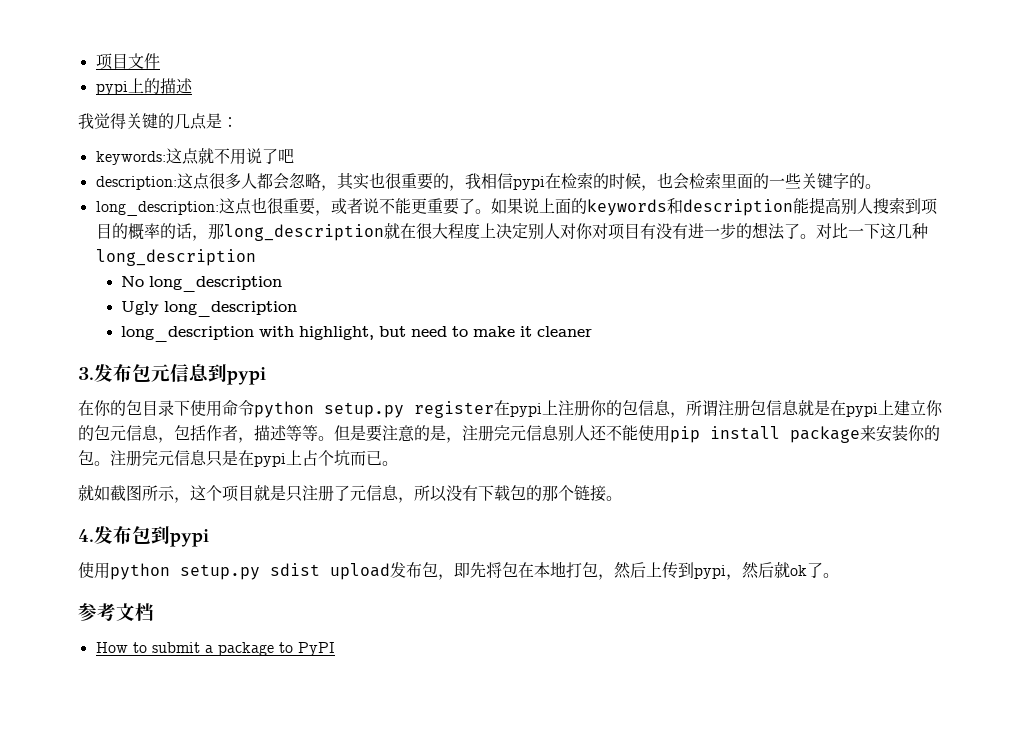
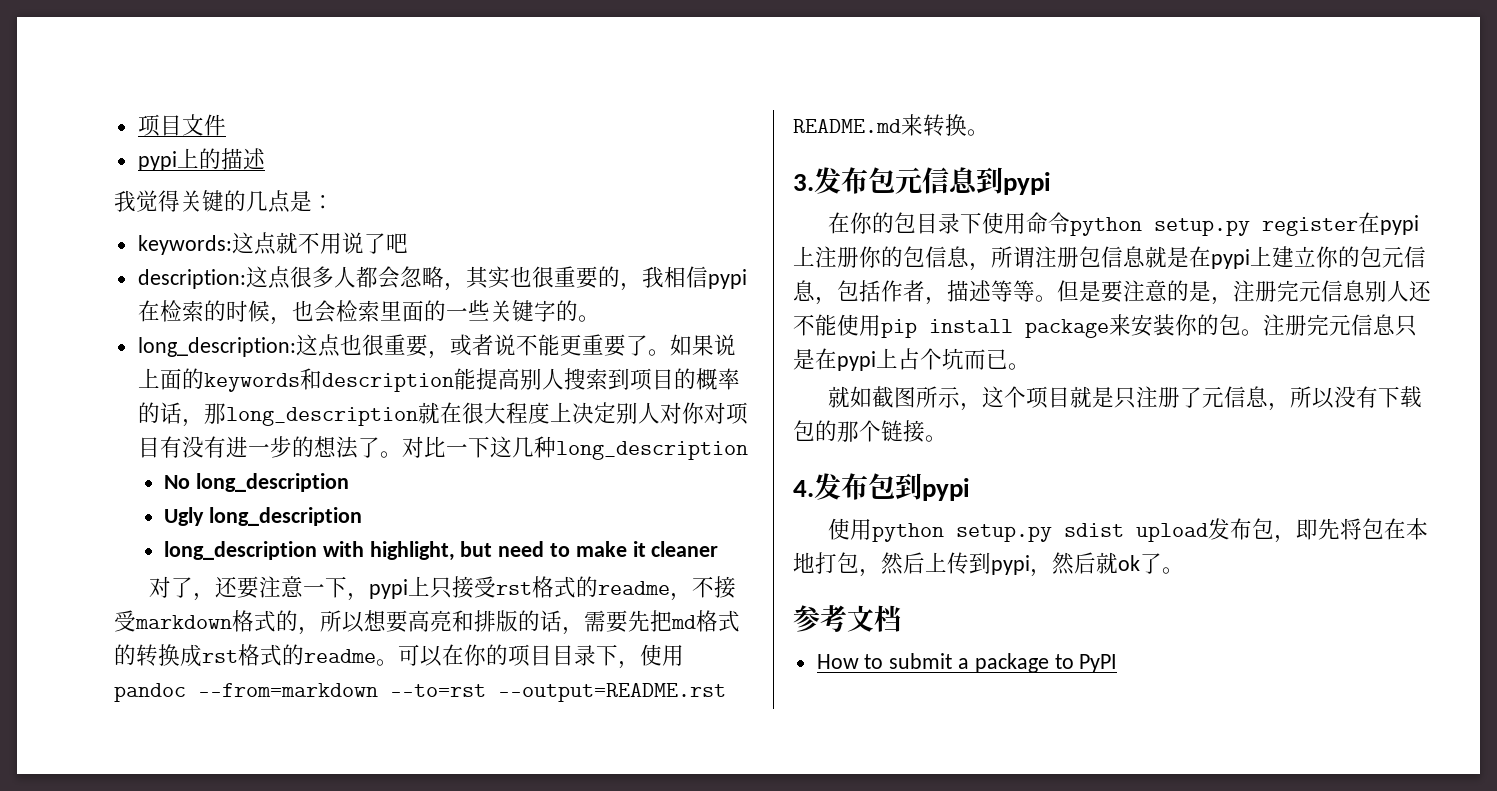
+ 对了，还要注意一下，pypi上只接受rst格式的readme，不接受markdown格式的，所以想要高亮和排版的话，需要先把md格式的转换成rst格式的readme。可以在你的项目目录下，使用pandoc --from=markdown --to=rst --output=README.rst README.md来转换。

